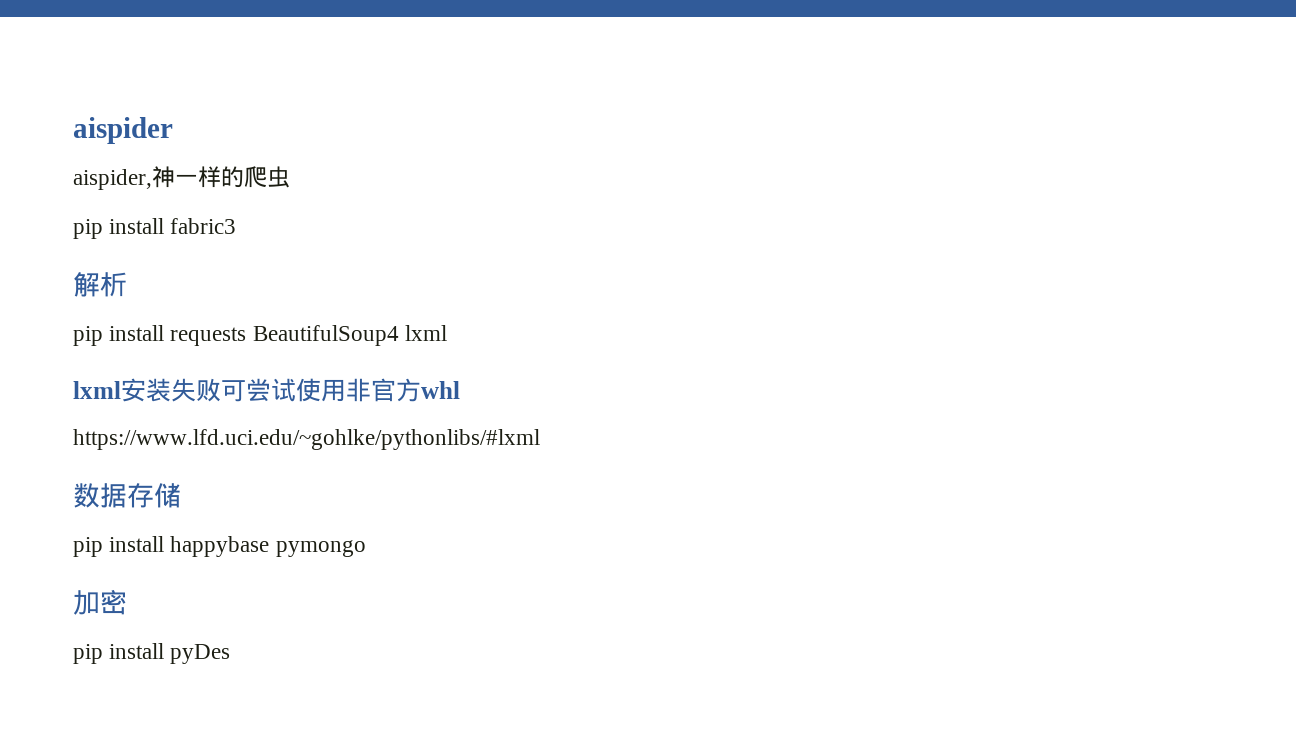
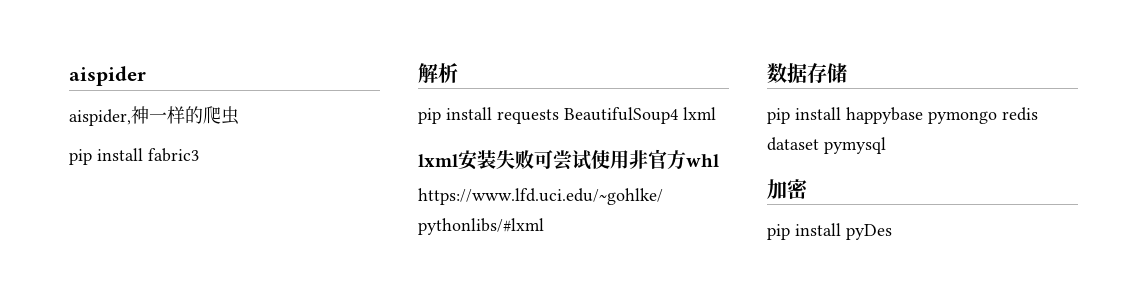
- pip install happybase pymongo
+ pip install happybase pymongo redis dataset pymysql

